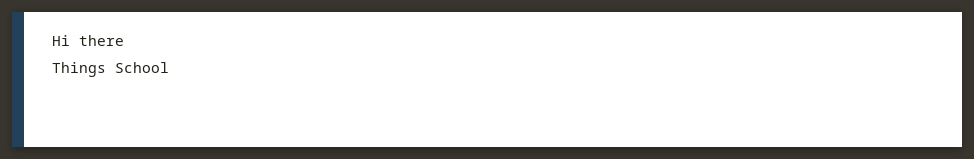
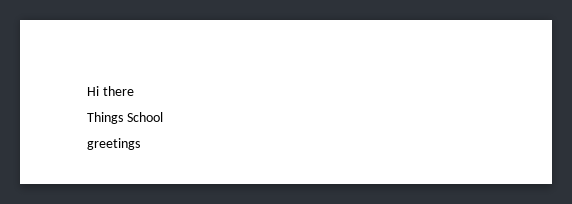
+ greetings

